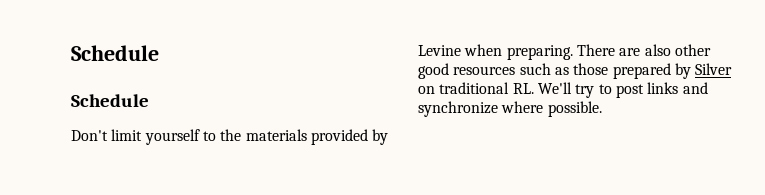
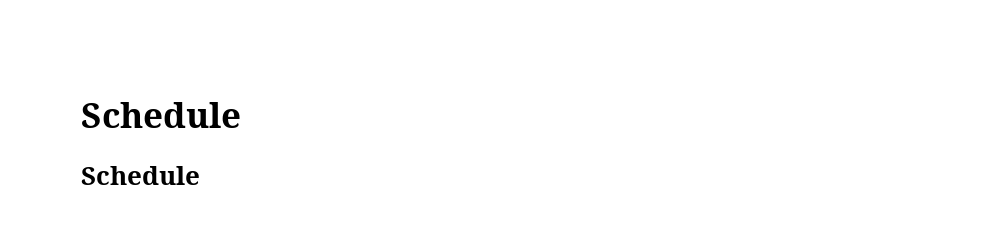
- Don't limit yourself to the materials provided by Levine when preparing. There are also other good resources such as those prepared by Silver on traditional RL. We'll try to post links and synchronize where possible.

